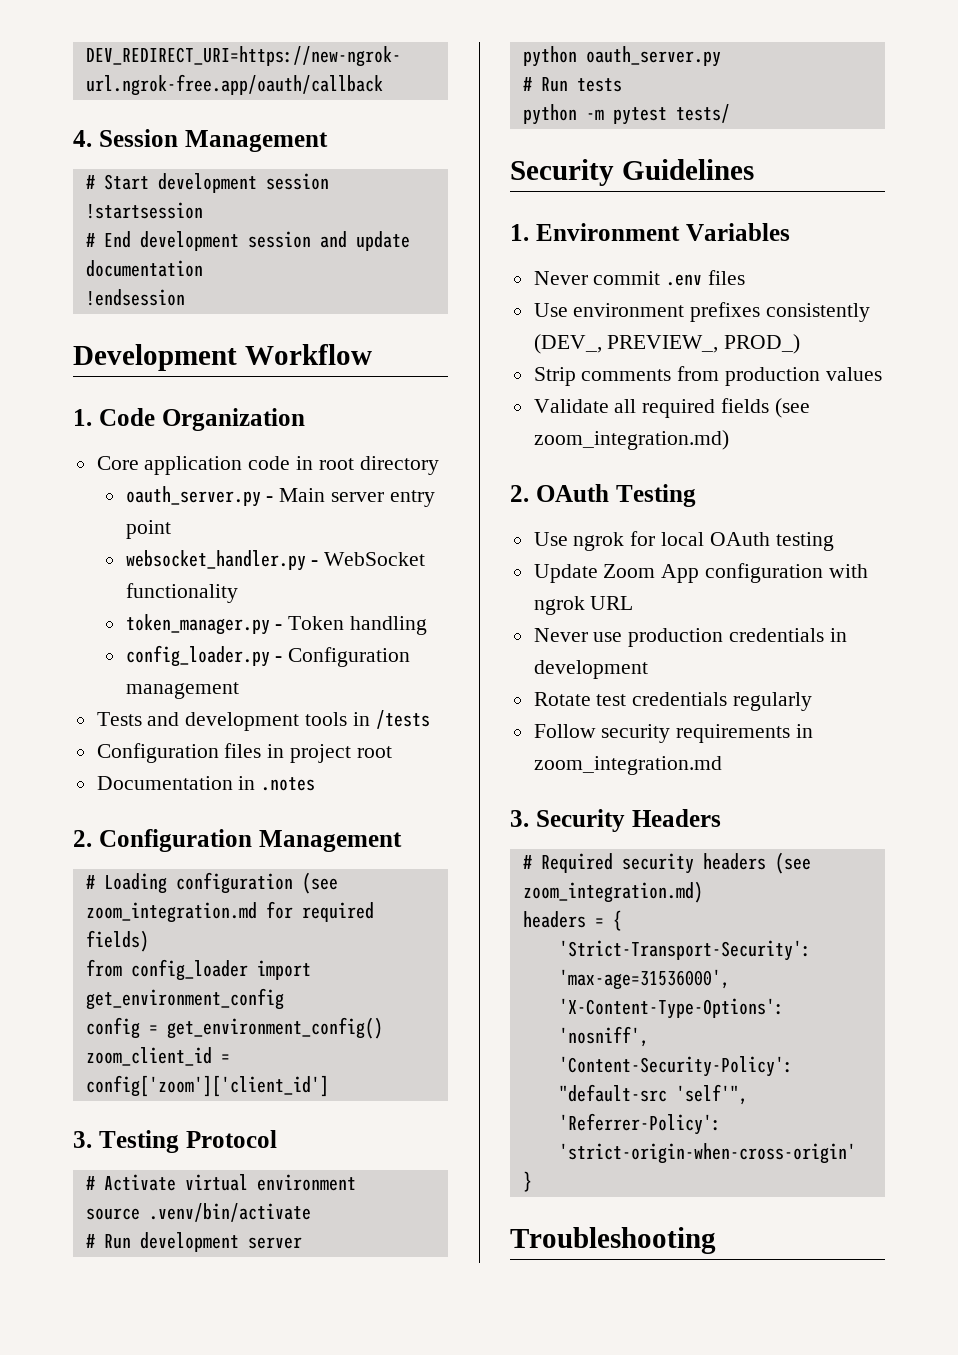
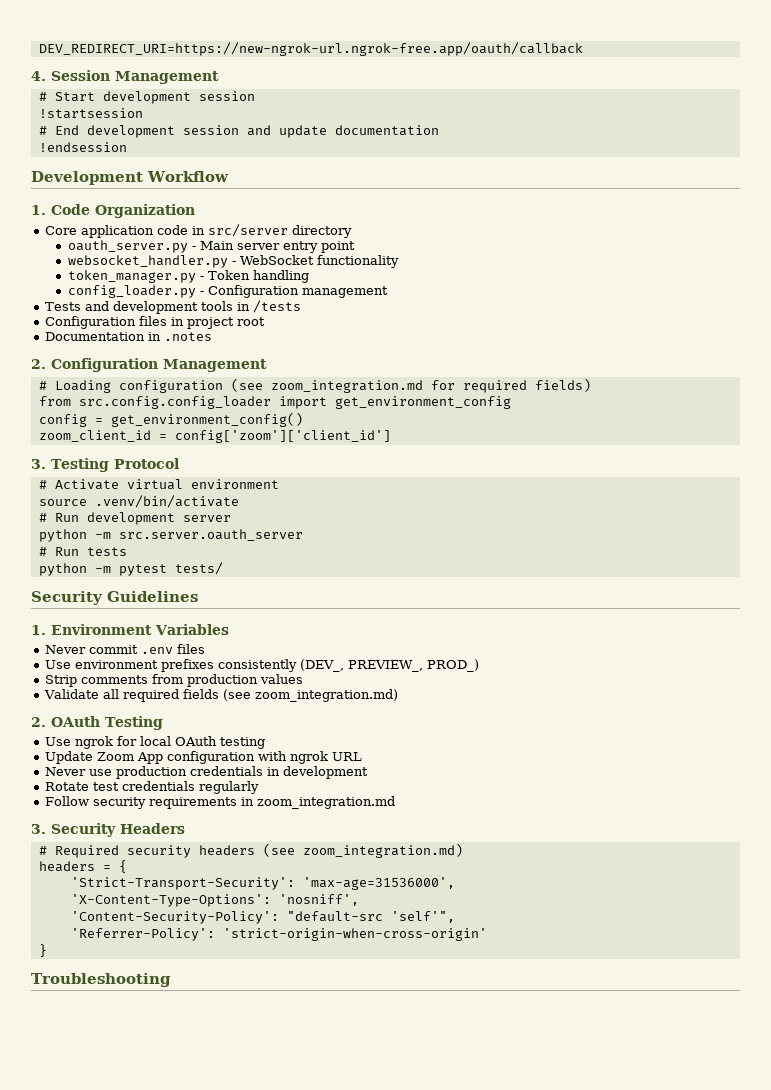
- Core application code in root directory
+ Core application code in src/server directory
- from config_loader import get_environment_config
+ from src.config.config_loader import get_environment_config
- python oauth_server.py
+ python -m src.server.oauth_server

